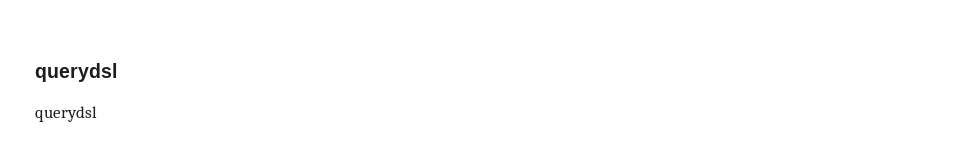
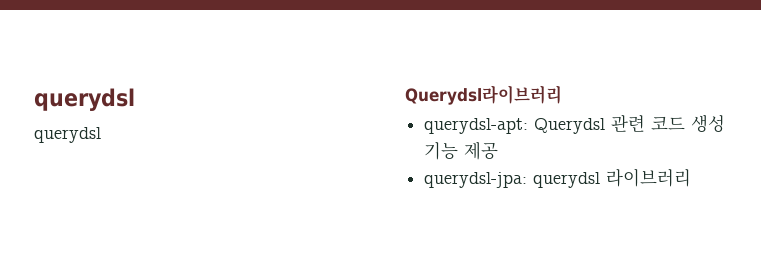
+ Querydsl라이브러리
+ querydsl-apt: Querydsl 관련 코드 생성 기능 제공
+ querydsl-jpa: querydsl 라이브러리

